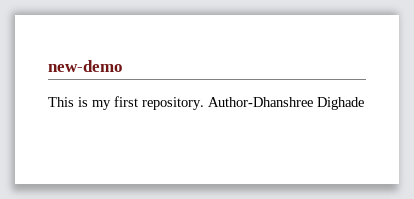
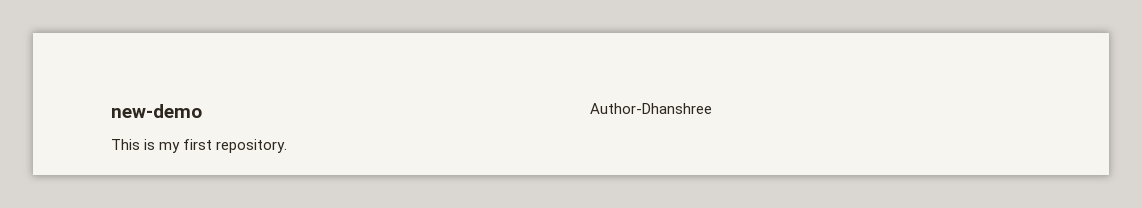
- This is my first repository. Author-Dhanshree Dighade
+ This is my first repository.
+ Author-Dhanshree

